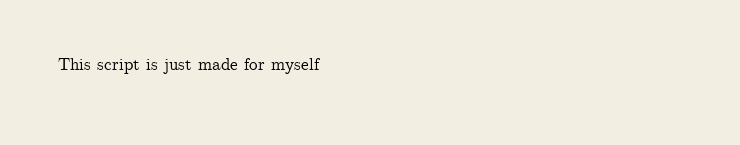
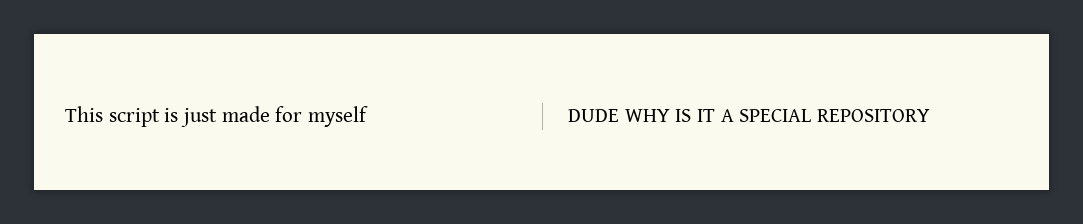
+ DUDE WHY IS IT A SPECIAL REPOSITORY

